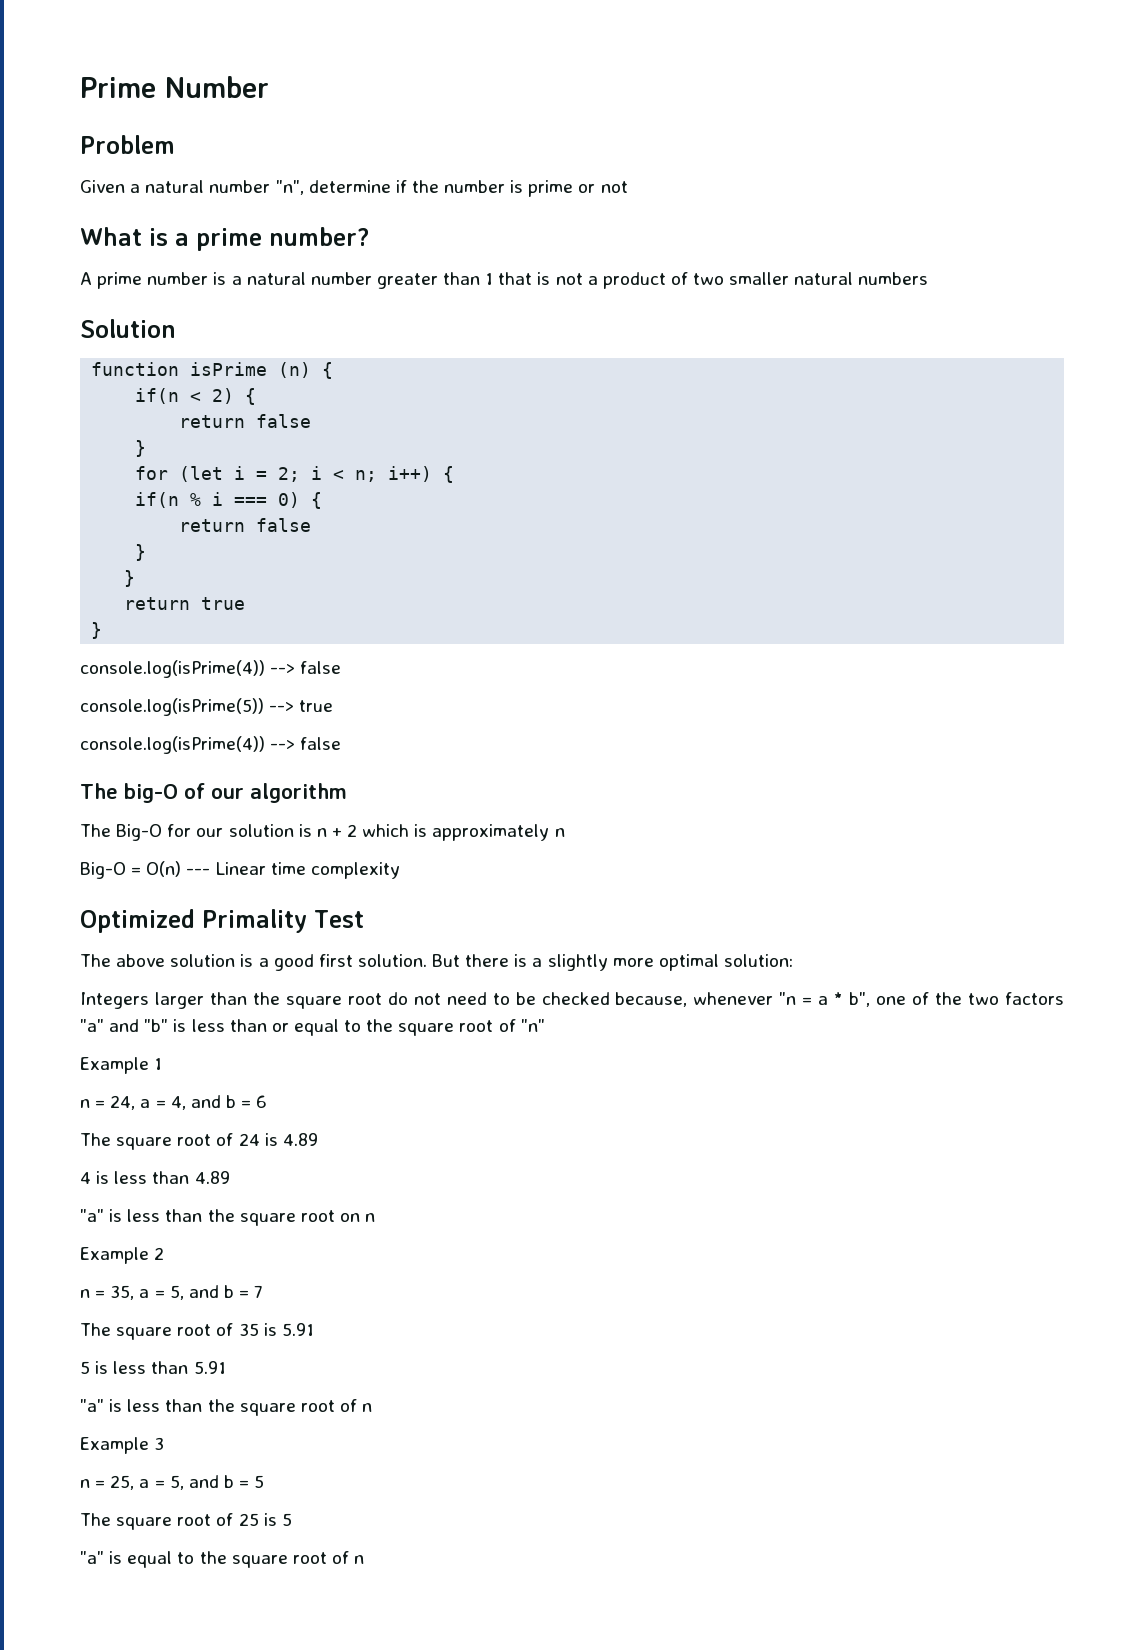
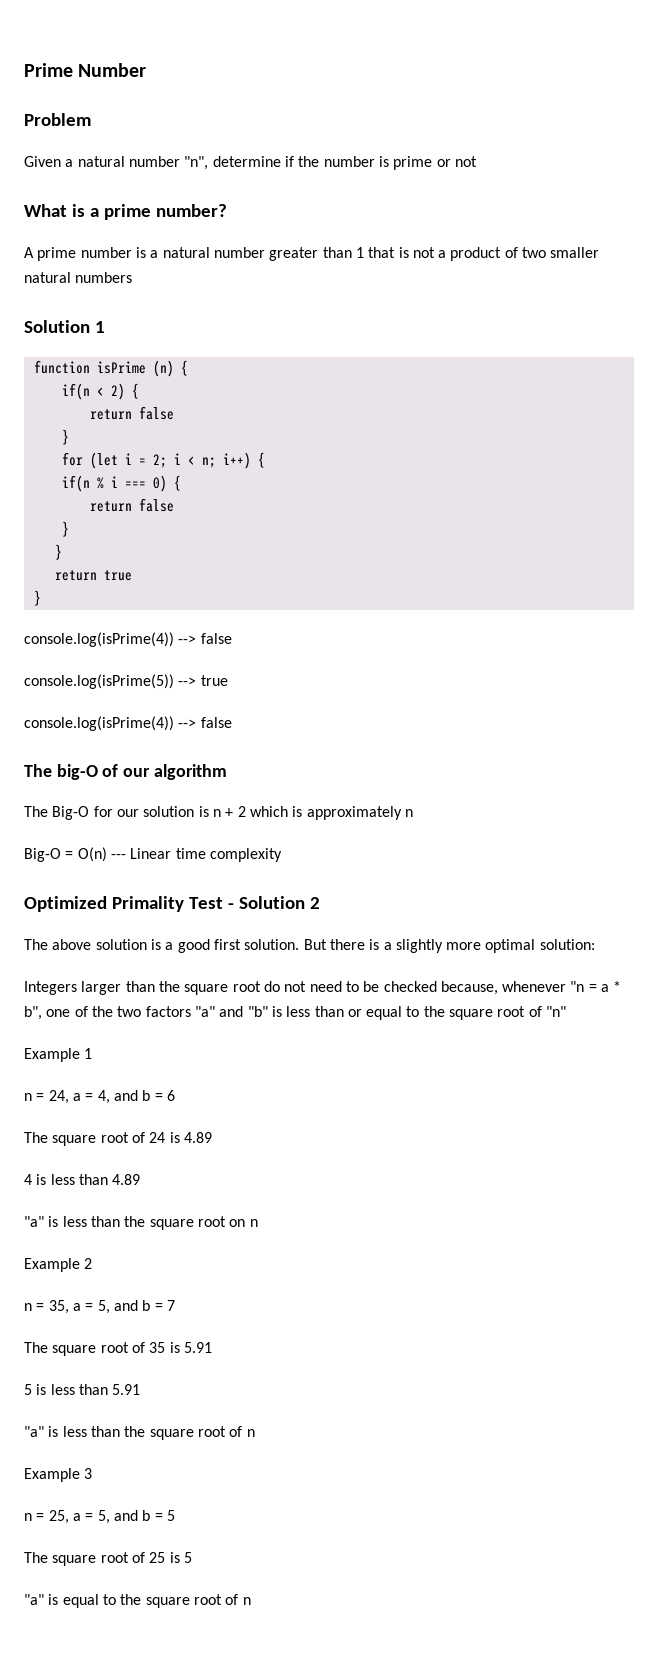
- Solution
+ Solution 1
- Optimized Primality Test
+ Optimized Primality Test - Solution 2

